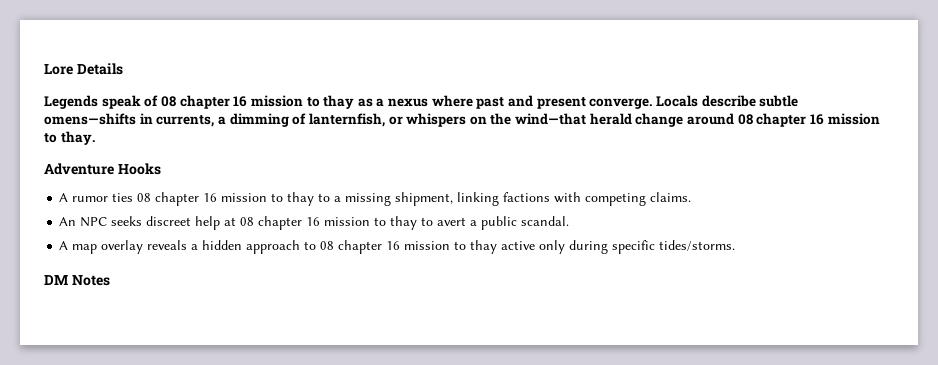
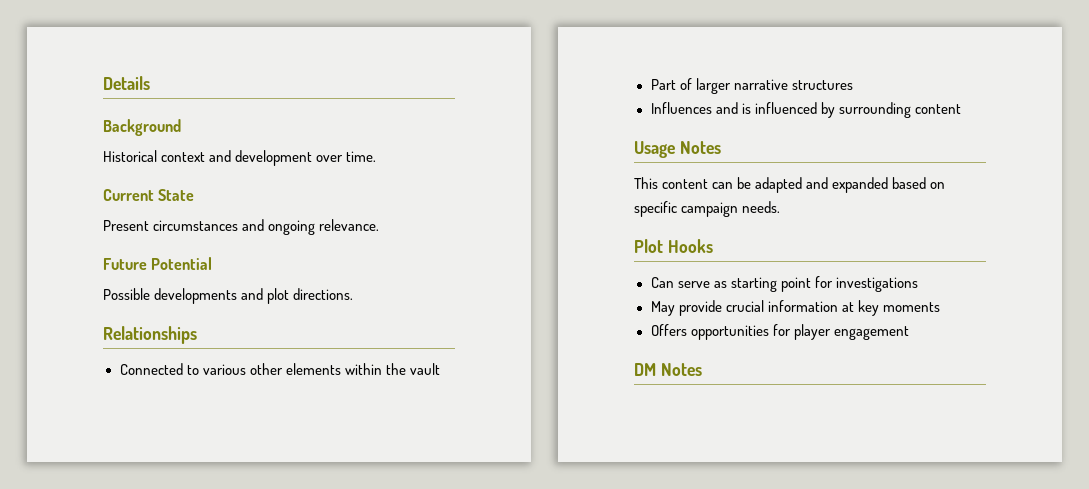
- Lore Details
+ Details
- Legends speak of 08 chapter 16 mission to thay as a nexus where past and present converge. Locals describe subtle omens—shifts in currents, a dimming of lanternfish, or whispers on the wind—that herald change around 08 chapter 16 mission to thay.
- Adventure Hooks
- A rumor ties 08 chapter 16 mission to thay to a missing shipment, linking factions with competing claims.
- An NPC seeks discreet help at 08 chapter 16 mission to thay to avert a public scandal.
- A map overlay reveals a hidden approach to 08 chapter 16 mission to thay active only during specific tides/storms.
+ Background
+ Historical context and development over time.
+ Current State
+ Present circumstances and ongoing relevance.
+ Future Potential
+ Possible developments and plot directions.
+ Relationships
+ Connected to various other elements within the vault
+ Part of larger narrative structures
+ Influences and is influenced by surrounding content
+ Usage Notes
+ This content can be adapted and expanded based on specific campaign needs.
+ Plot Hooks
+ Can serve as starting point for investigations
+ May provide crucial information at key moments
+ Offers opportunities for player engagement

